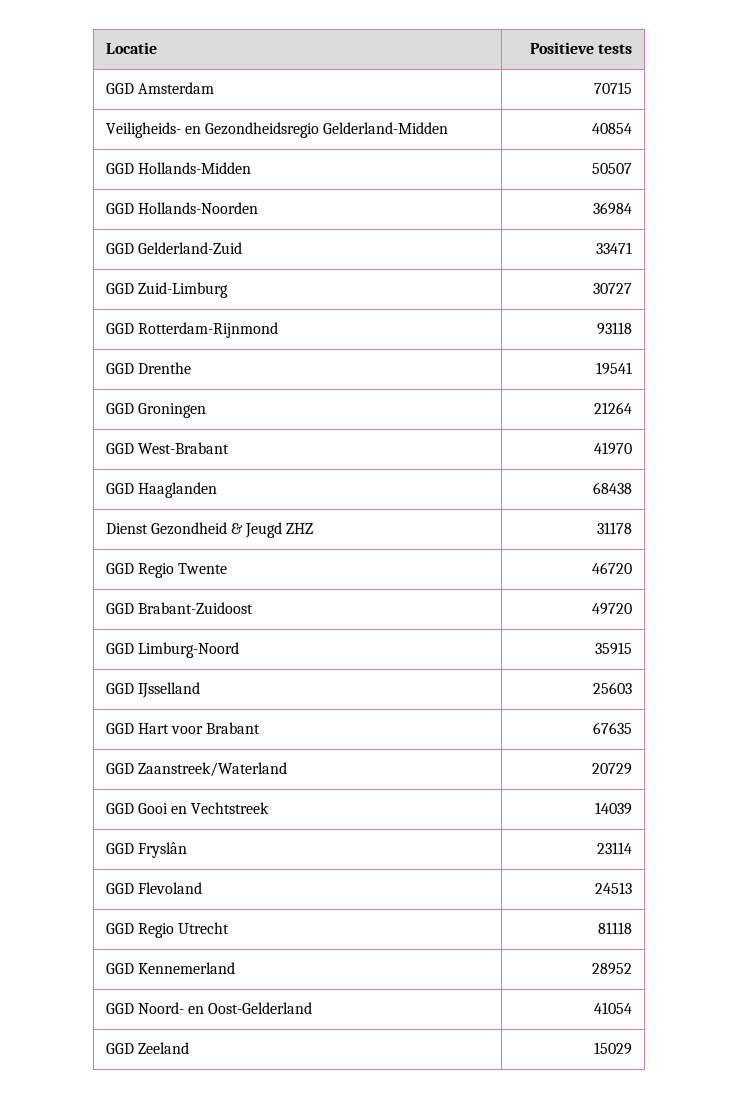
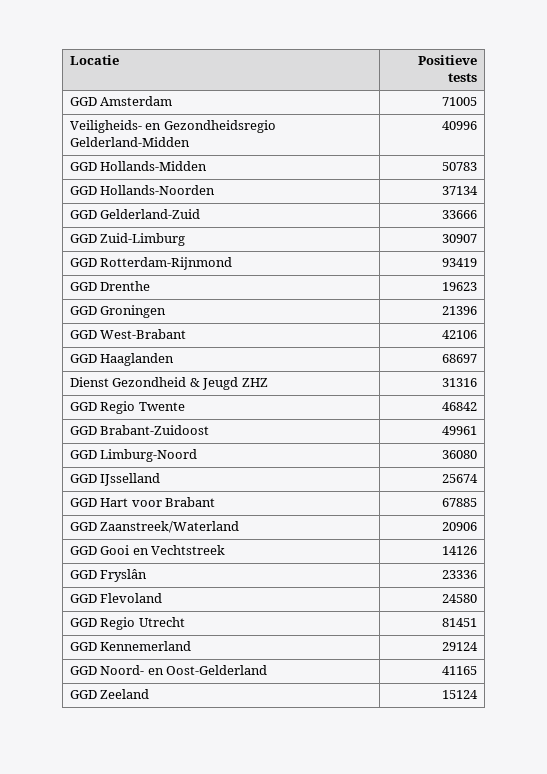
- GGD Amsterdam | 70715
+ GGD Amsterdam | 71005
- Veiligheids- en Gezondheidsregio Gelderland-Midden | 40854
+ Veiligheids- en Gezondheidsregio Gelderland-Midden | 40996
- GGD Hollands-Midden | 50507
+ GGD Hollands-Midden | 50783
- GGD Hollands-Noorden | 36984
+ GGD Hollands-Noorden | 37134
- GGD Gelderland-Zuid | 33471
+ GGD Gelderland-Zuid | 33666
- GGD Zuid-Limburg | 30727
+ GGD Zuid-Limburg | 30907
- GGD Rotterdam-Rijnmond | 93118
+ GGD Rotterdam-Rijnmond | 93419
- GGD Drenthe | 19541
+ GGD Drenthe | 19623
- GGD Groningen | 21264
+ GGD Groningen | 21396
- GGD West-Brabant | 41970
+ GGD West-Brabant | 42106
- GGD Haaglanden | 68438
+ GGD Haaglanden | 68697
- Dienst Gezondheid & Jeugd ZHZ | 31178
+ Dienst Gezondheid & Jeugd ZHZ | 31316
- GGD Regio Twente | 46720
+ GGD Regio Twente | 46842
- GGD Brabant-Zuidoost | 49720
+ GGD Brabant-Zuidoost | 49961
- GGD Limburg-Noord | 35915
+ GGD Limburg-Noord | 36080
- GGD IJsselland | 25603
+ GGD IJsselland | 25674
- GGD Hart voor Brabant | 67635
+ GGD Hart voor Brabant | 67885
- GGD Zaanstreek/Waterland | 20729
+ GGD Zaanstreek/Waterland | 20906
- GGD Gooi en Vechtstreek | 14039
+ GGD Gooi en Vechtstreek | 14126
- GGD Fryslân | 23114
+ GGD Fryslân | 23336
- GGD Flevoland | 24513
+ GGD Flevoland | 24580
- GGD Regio Utrecht | 81118
+ GGD Regio Utrecht | 81451
- GGD Kennemerland | 28952
+ GGD Kennemerland | 29124
- GGD Noord- en Oost-Gelderland | 41054
+ GGD Noord- en Oost-Gelderland | 41165
- GGD Zeeland | 15029
+ GGD Zeeland | 15124

